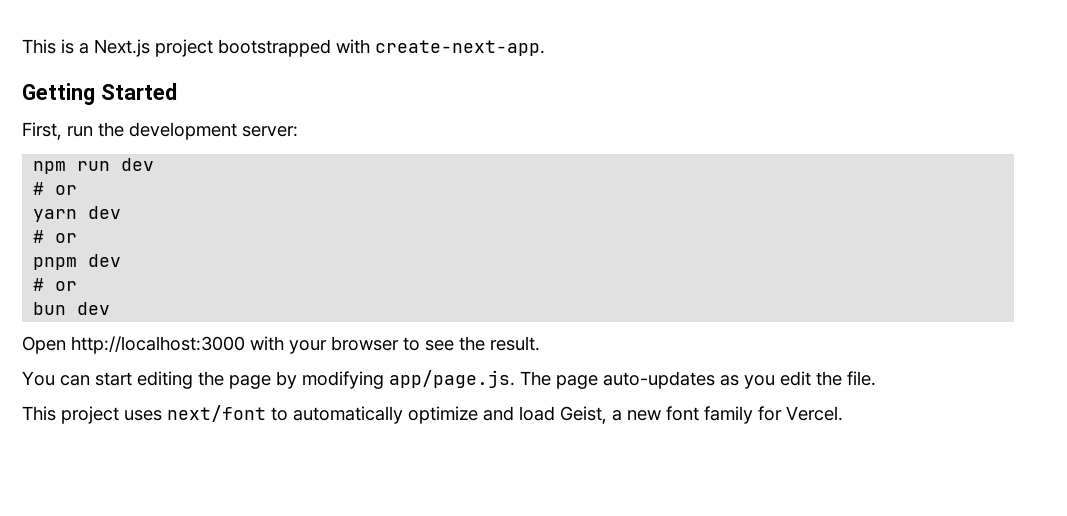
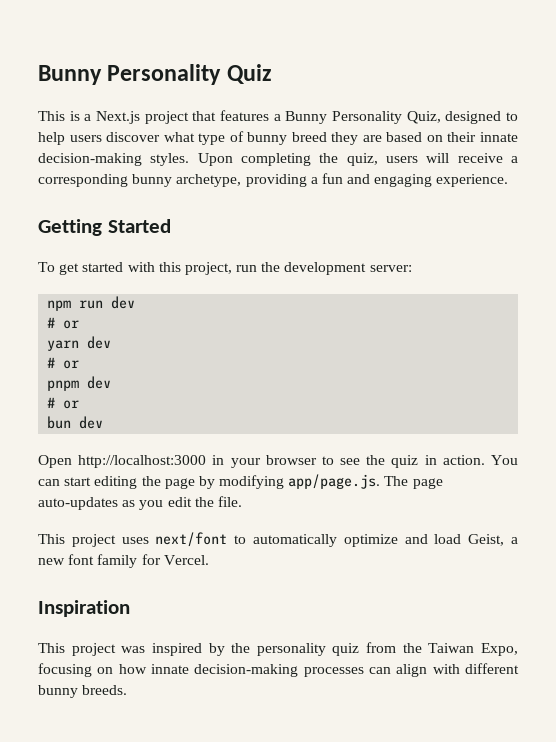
+ Bunny Personality Quiz
- This is a Next.js project bootstrapped with create-next-app.
+ This is a Next.js project that features a Bunny Personality Quiz, designed to help users discover what type of bunny breed they are based on their innate decision-making styles. Upon completing the quiz, users will receive a corresponding bunny archetype, providing a fun and engaging experience.
  Getting Started
- First, run the development server:
+ To get started with this project, run the development server:
- Open http://localhost:3000 with your browser to see the result.
- You can start editing the page by modifying app/page.js. The page auto-updates as you edit the file.
+ Open http://localhost:3000 in your browser to see the quiz in action. You can start editing the page by modifying app/page.js. The page auto-updates as you edit the file.
+ Inspiration
+ This project was inspired by the personality quiz from the Taiwan Expo, focusing on how innate decision-making processes can align with different bunny breeds.

